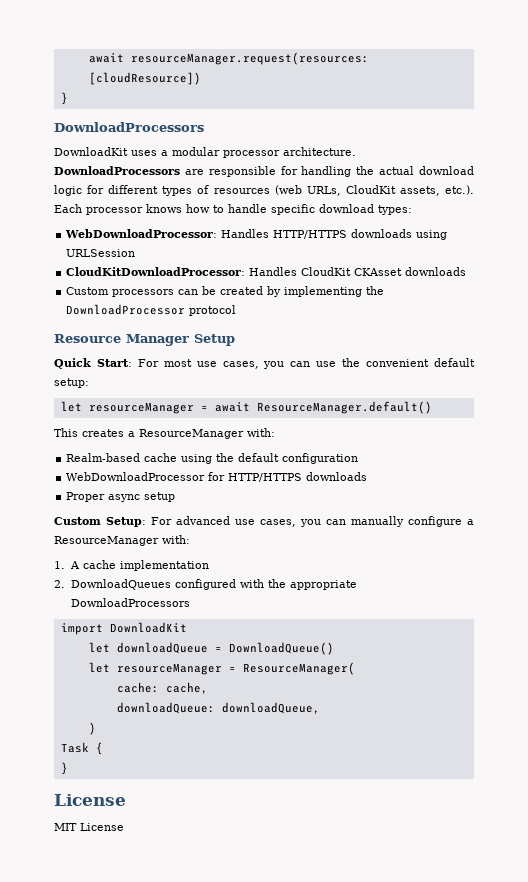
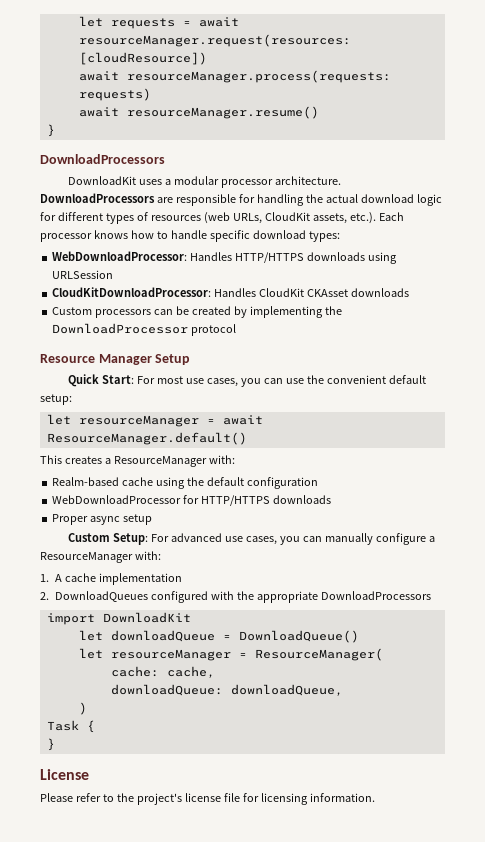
- await resourceManager.request(resources: [cloudResource])
+ let requests = await resourceManager.request(resources: [cloudResource])
+ await resourceManager.process(requests: requests)
+ await resourceManager.resume()
- MIT License
+ Please refer to the project's license file for licensing information.

